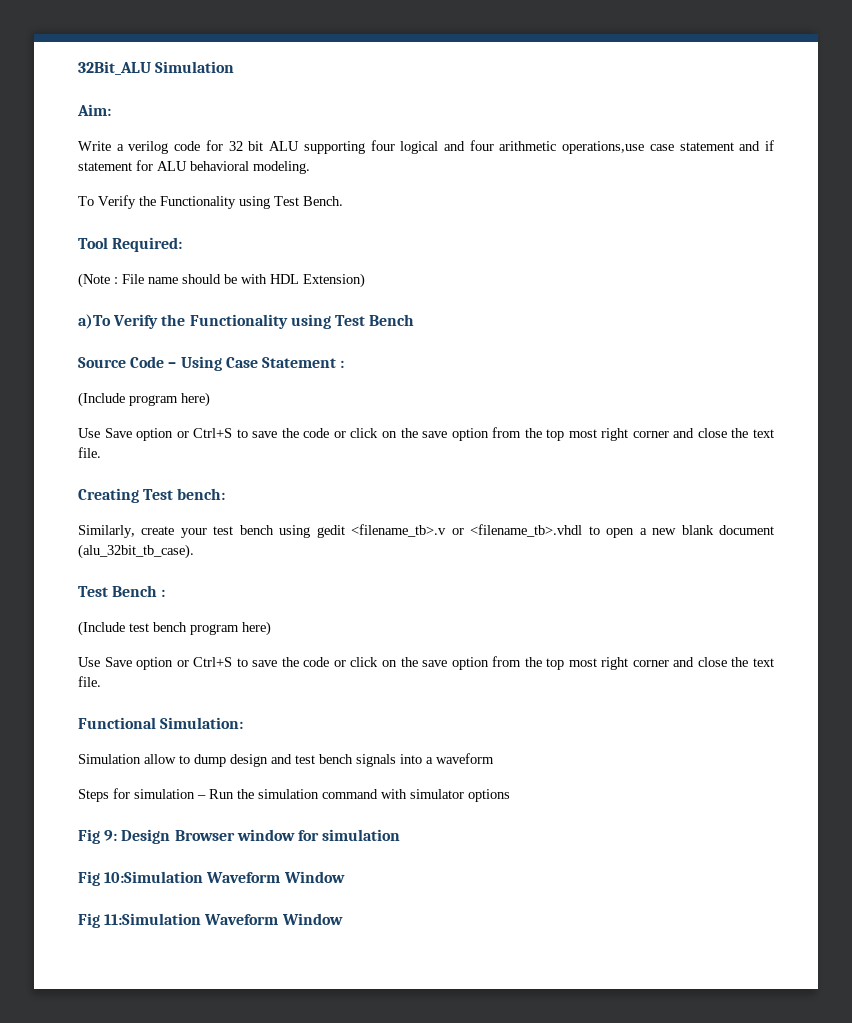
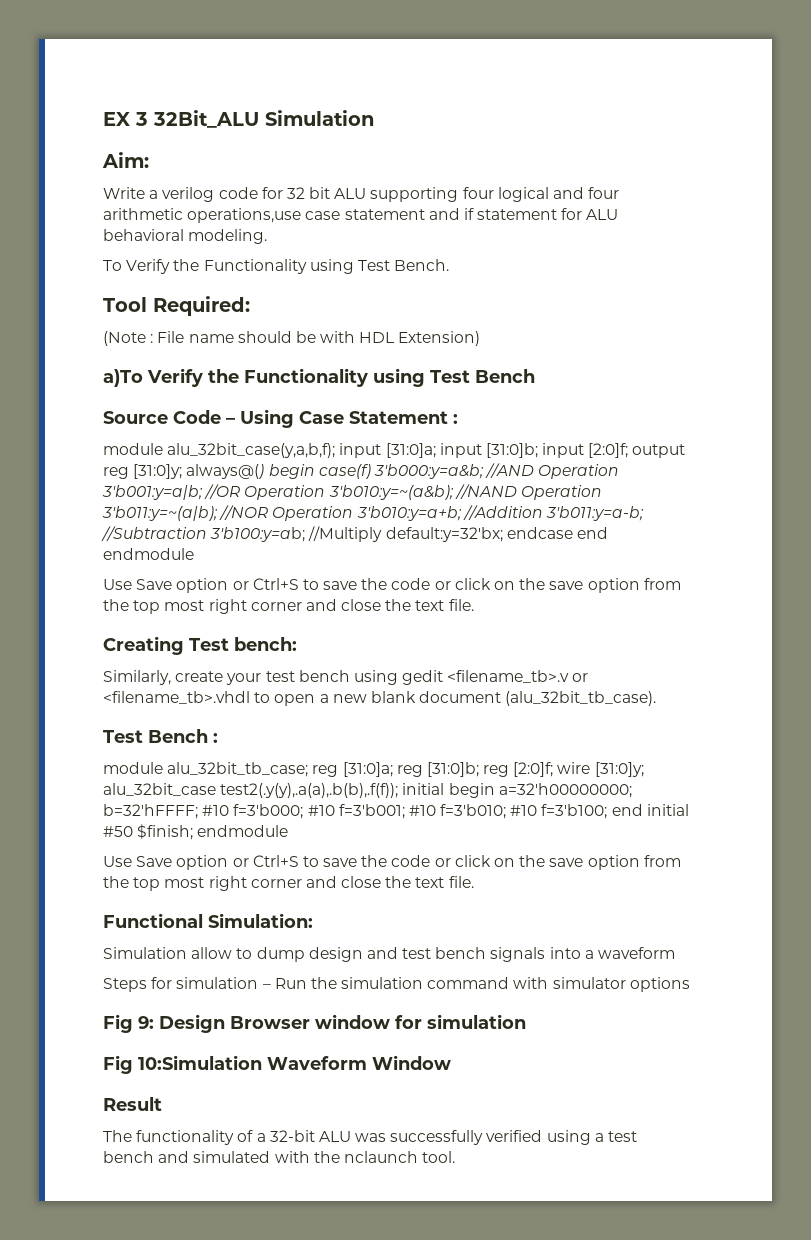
- 32Bit_ALU Simulation
+ EX 3 32Bit_ALU Simulation
- (Include program here)
+ module alu_32bit_case(y,a,b,f); input [31:0]a; input [31:0]b; input [2:0]f; output reg [31:0]y; always@() begin case(f) 3'b000:y=a&b; //AND Operation 3'b001:y=a|b; //OR Operation 3'b010:y=~(a&b); //NAND Operation 3'b011:y=~(a|b); //NOR Operation 3'b010:y=a+b; //Addition 3'b011:y=a-b; //Subtraction 3'b100:y=ab; //Multiply default:y=32'bx; endcase end endmodule
- (Include test bench program here)
+ module alu_32bit_tb_case; reg [31:0]a; reg [31:0]b; reg [2:0]f; wire [31:0]y; alu_32bit_case test2(.y(y),.a(a),.b(b),.f(f)); initial begin a=32'h00000000; b=32'hFFFF; #10 f=3'b000; #10 f=3'b001; #10 f=3'b010; #10 f=3'b100; end initial #50 $finish; endmodule
- Fig 11:Simulation Waveform Window
+ Result
+ The functionality of a 32-bit ALU was successfully verified using a test bench and simulated with the nclaunch tool.

